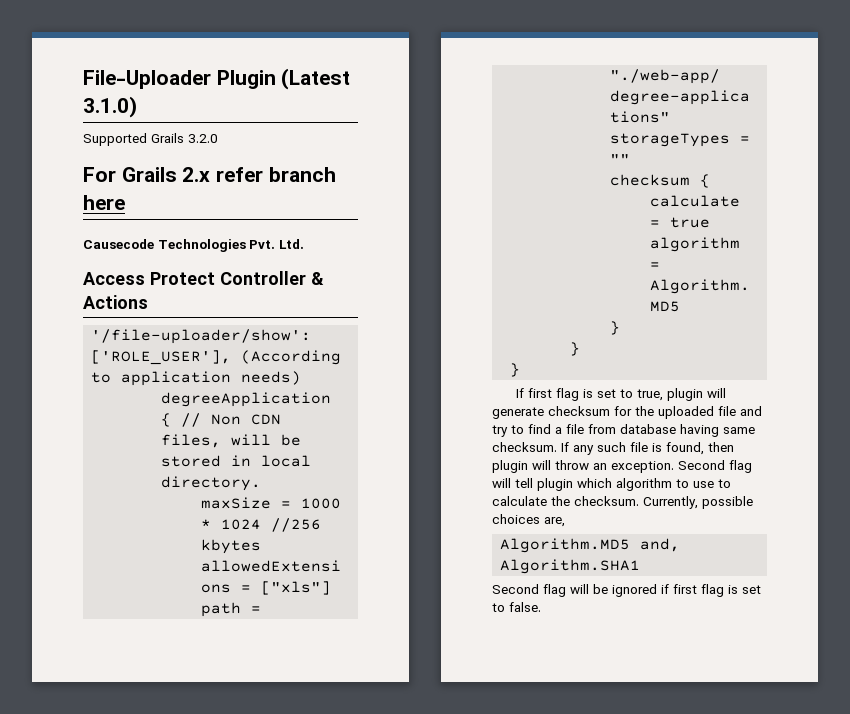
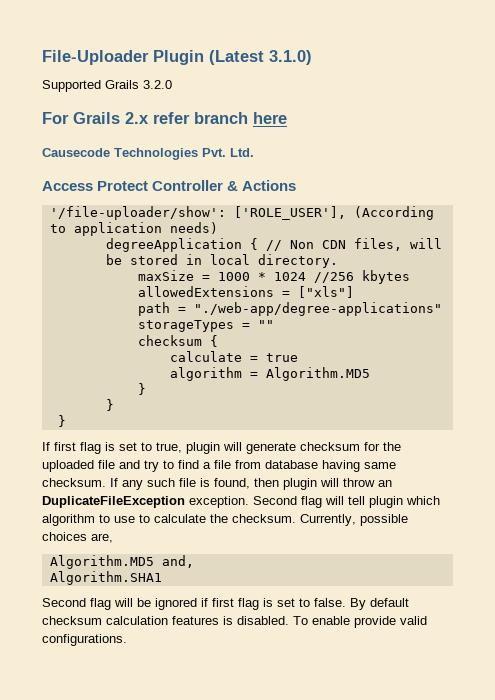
- If any such file is found, then plugin will throw an exception.
+ If any such file is found, then plugin will throw an DuplicateFileException exception.
+ By default checksum calculation features is disabled. To enable provide valid configurations.

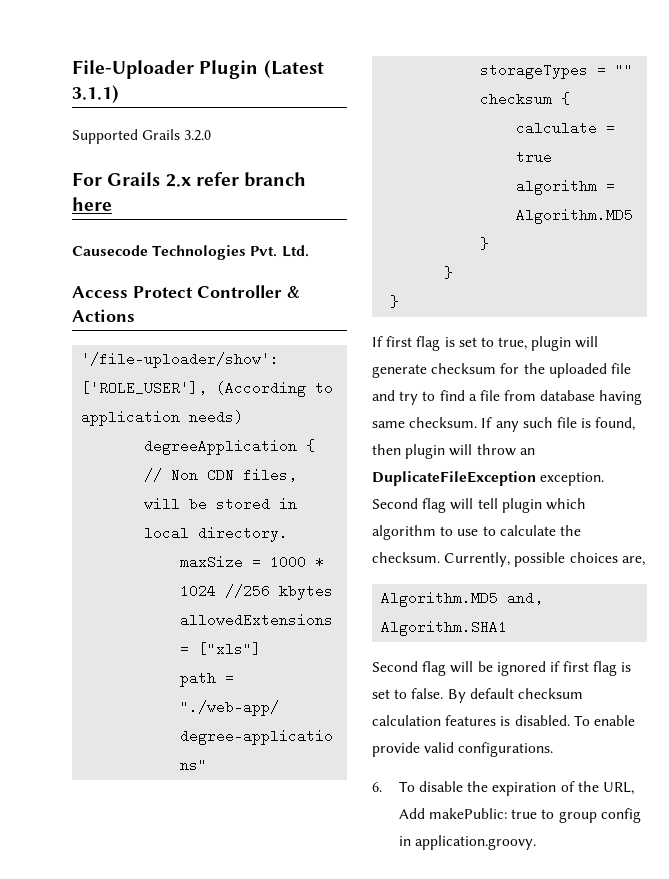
- File-Uploader Plugin (Latest 3.1.0)
+ File-Uploader Plugin (Latest 3.1.1)
+ 6. To disable the expiration of the URL, Add makePublic: true to group config in application.groovy.

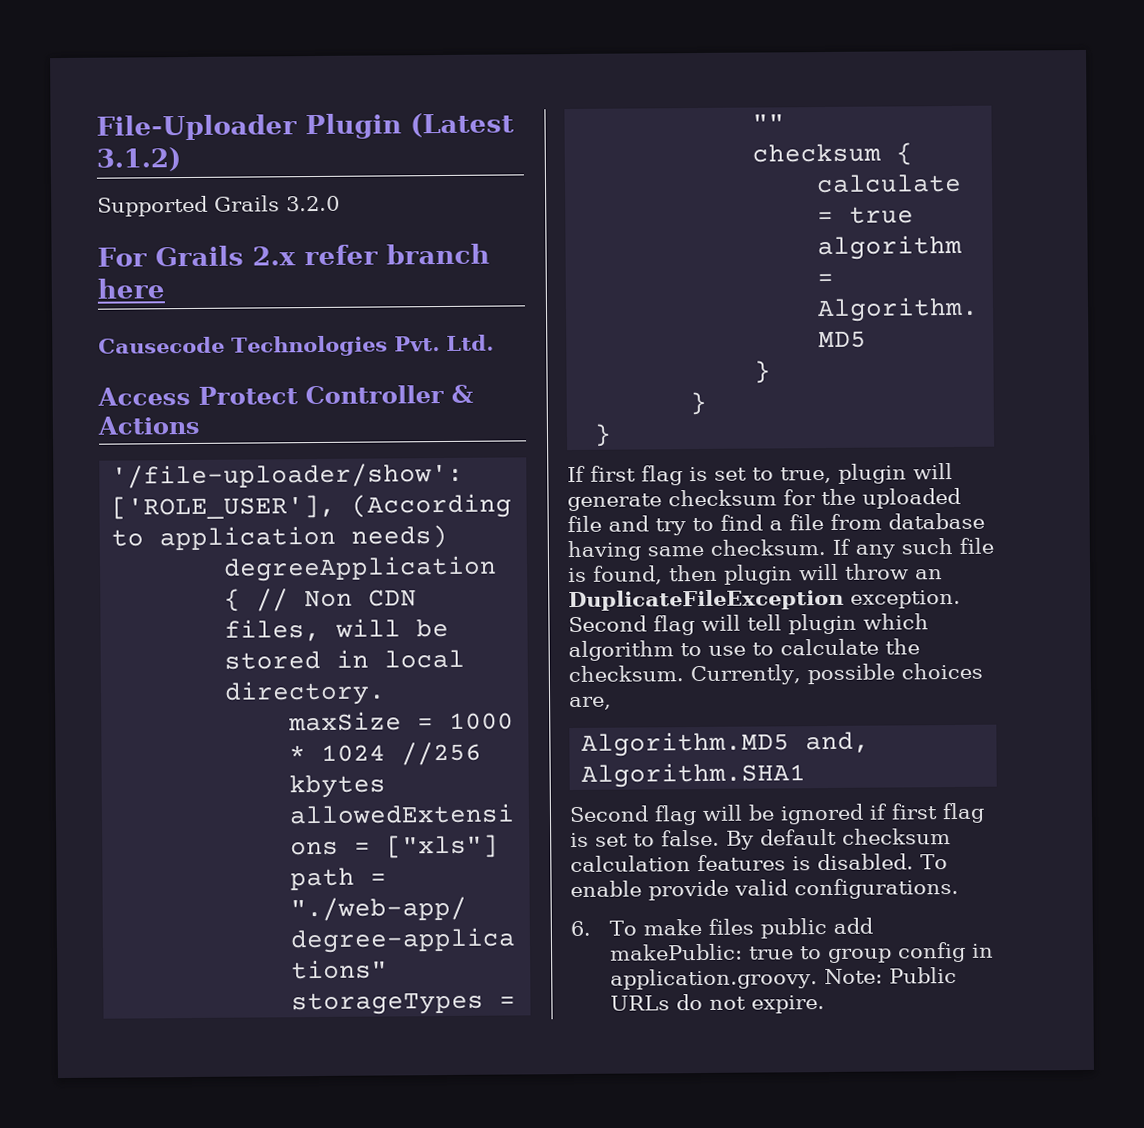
- File-Uploader Plugin (Latest 3.1.1)
+ File-Uploader Plugin (Latest 3.1.2)
- 6. To disable the expiration of the URL, Add makePublic: true to group config in application.groovy.
+ 6. To make files public add makePublic: true to group config in application.groovy. Note: Public URLs do not expire.

